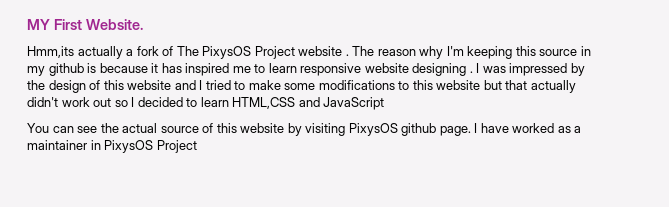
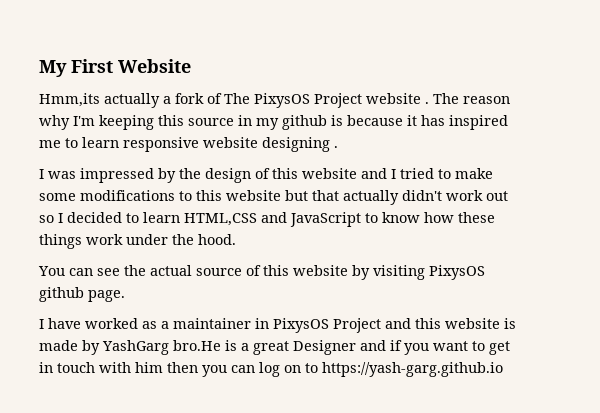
- MY First Website.
+ My First Website
- The reason why I'm keeping this source in my github is because it has inspired me to learn responsive website designing . I was impressed by the design of this website and I tried to make some modifications to this website but that actually didn't work out so I decided to learn HTML,CSS and JavaScript
+ The reason why I'm keeping this source in my github is because it has inspired me to learn responsive website designing .
+ I was impressed by the design of this website and I tried to make some modifications to this website but that actually didn't work out so I decided to learn HTML,CSS and JavaScript to know how these things work under the hood.
- You can see the actual source of this website by visiting PixysOS github page. I have worked as a maintainer in PixysOS Project
+ You can see the actual source of this website by visiting PixysOS github page.
+ I have worked as a maintainer in PixysOS Project and this website is made by YashGarg bro.He is a great Designer and if you want to get in touch with him then you can log on to https://yash-garg.github.io

